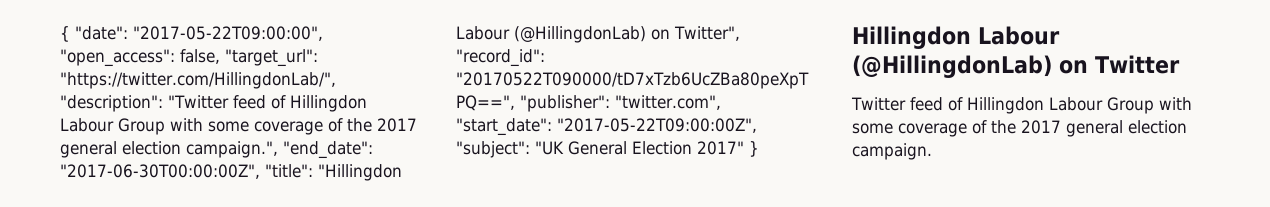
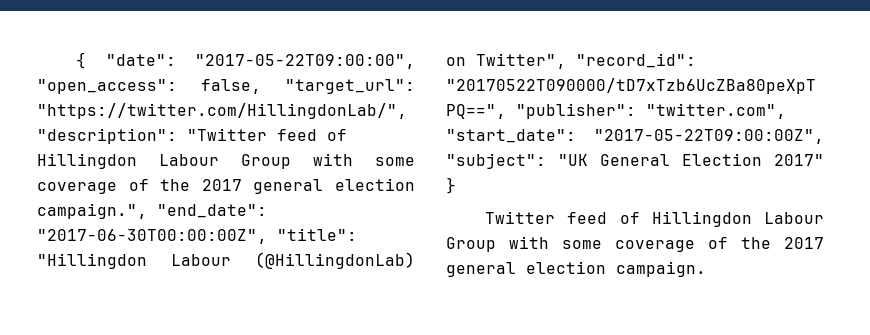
- Hillingdon Labour (@HillingdonLab) on Twitter

